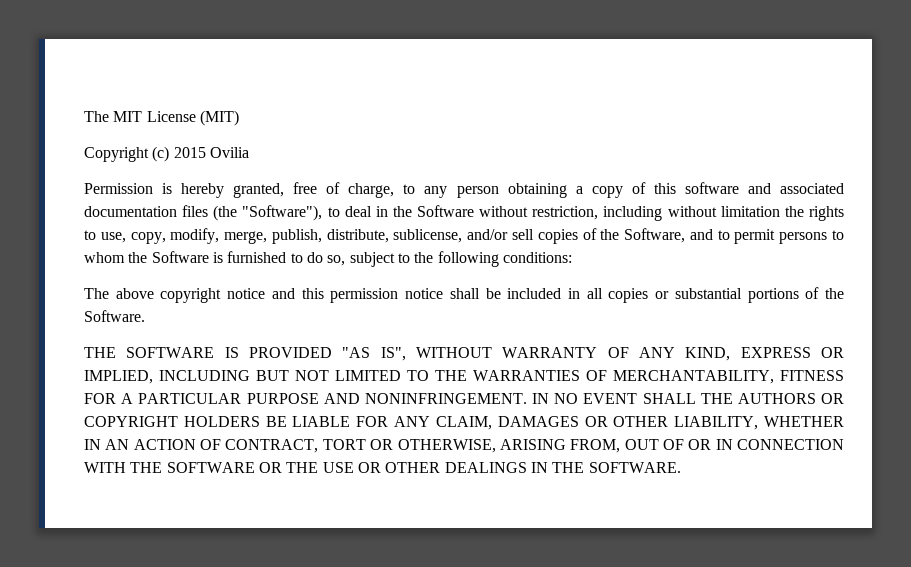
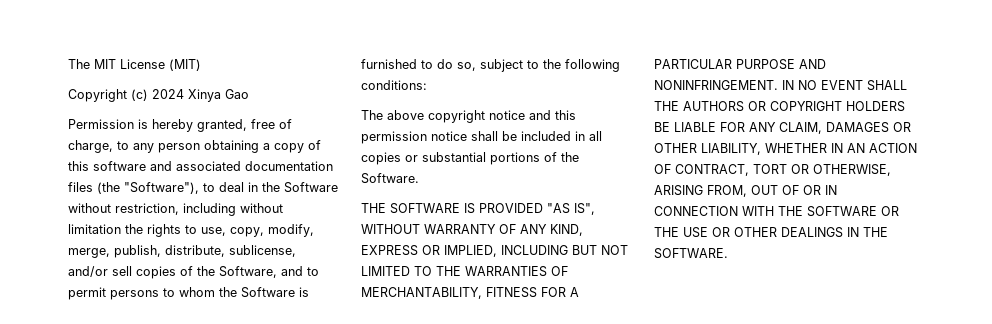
- Copyright (c) 2015 Ovilia
+ Copyright (c) 2024 Xinya Gao

